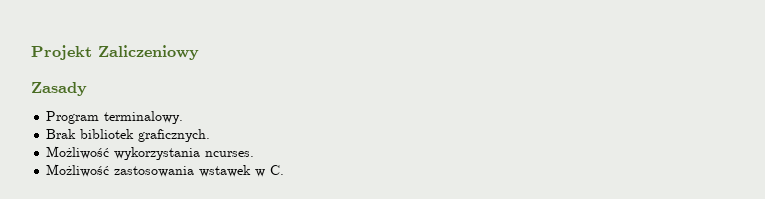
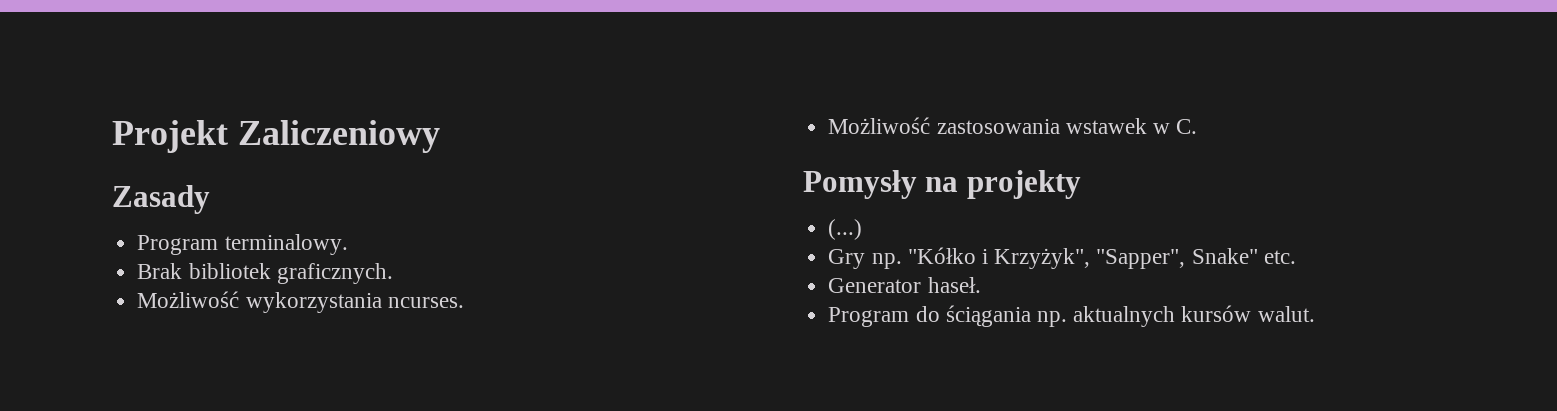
+ Pomysły na projekty
+ (...)
+ Gry np. "Kółko i Krzyżyk", "Sapper", Snake" etc.
+ Generator haseł.
+ Program do ściągania np. aktualnych kursów walut.

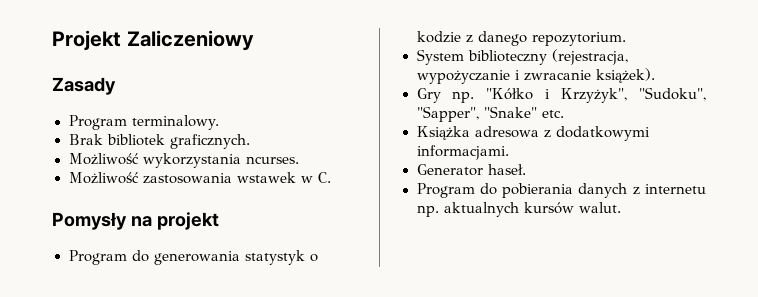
- Pomysły na projekty
- (...)
+ Pomysły na projekt
+ Program do generowania statystyk o kodzie z danego repozytorium.
+ System biblioteczny (rejestracja, wypożyczanie i zwracanie książek).
- Gry np. "Kółko i Krzyżyk", "Sapper", Snake" etc.
+ Gry np. "Kółko i Krzyżyk", "Sudoku", "Sapper", "Snake" etc.
+ Książka adresowa z dodatkowymi informacjami.
- Program do ściągania np. aktualnych kursów walut.
+ Program do pobierania danych z internetu np. aktualnych kursów walut.

